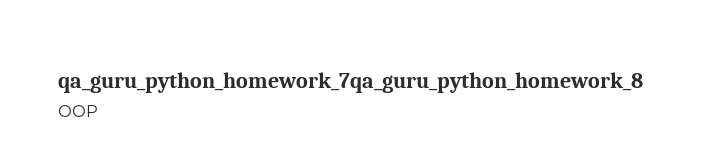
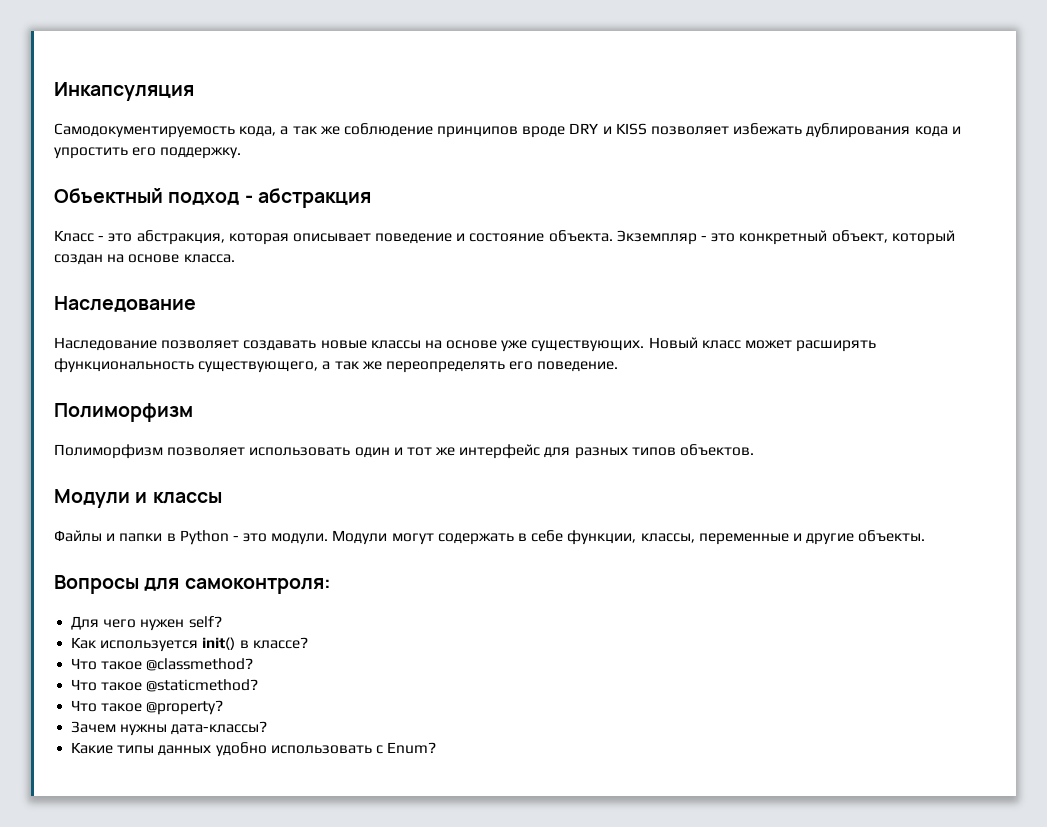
- qa_guru_python_homework_7qa_guru_python_homework_8
- OOP
+ Инкапсуляция
+ Самодокументируемость кода, а так же соблюдение принципов вроде DRY и KISS позволяет избежать дублирования кода и упростить его поддержку.
+ Объектный подход - абстракция
+ Класс - это абстракция, которая описывает поведение и состояние объекта. Экземпляр - это конкретный объект, который создан на основе класса.
+ Наследование
+ Наследование позволяет создавать новые классы на основе уже существующих. Новый класс может расширять функциональность существующего, а так же переопределять его поведение.
+ Полиморфизм
+ Полиморфизм позволяет использовать один и тот же интерфейс для разных типов объектов.
+ Модули и классы
+ Файлы и папки в Python - это модули. Модули могут содержать в себе функции, классы, переменные и другие объекты.
+ Вопросы для самоконтроля:
+ Для чего нужен self?
+ Как используется init() в классе?
+ Что такое @classmethod?
+ Что такое @staticmethod?
+ Что такое @property?
+ Зачем нужны дата-классы?
+ Какие типы данных удобно использовать с Enum?

